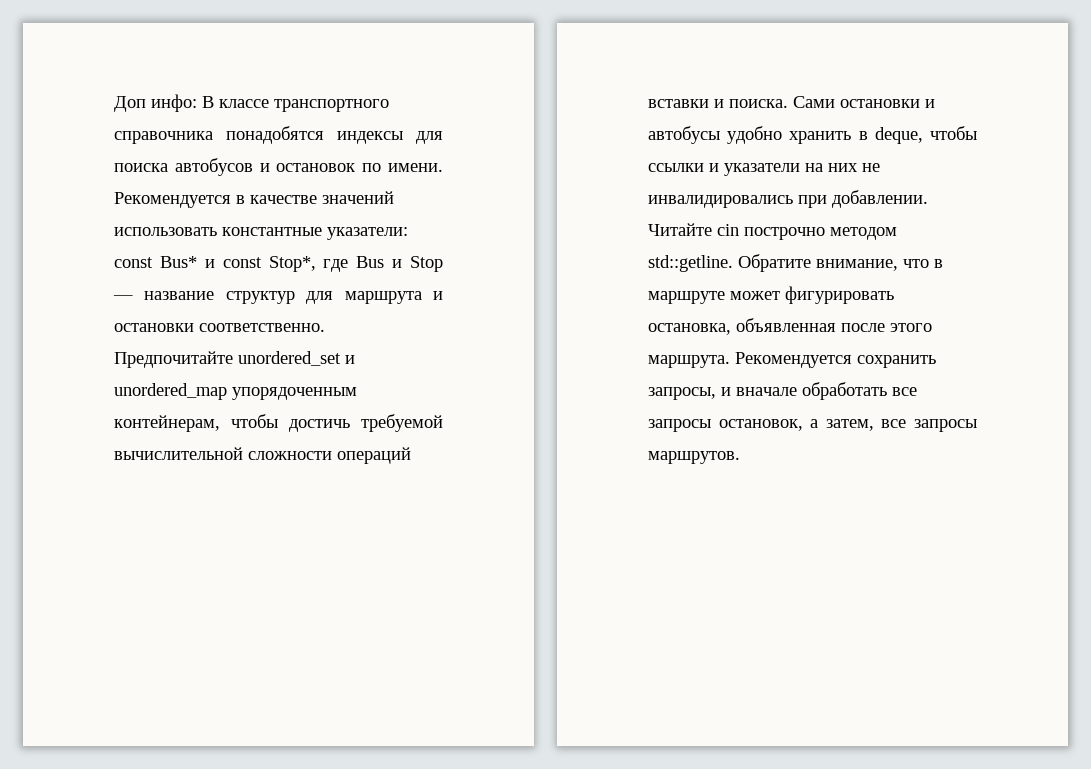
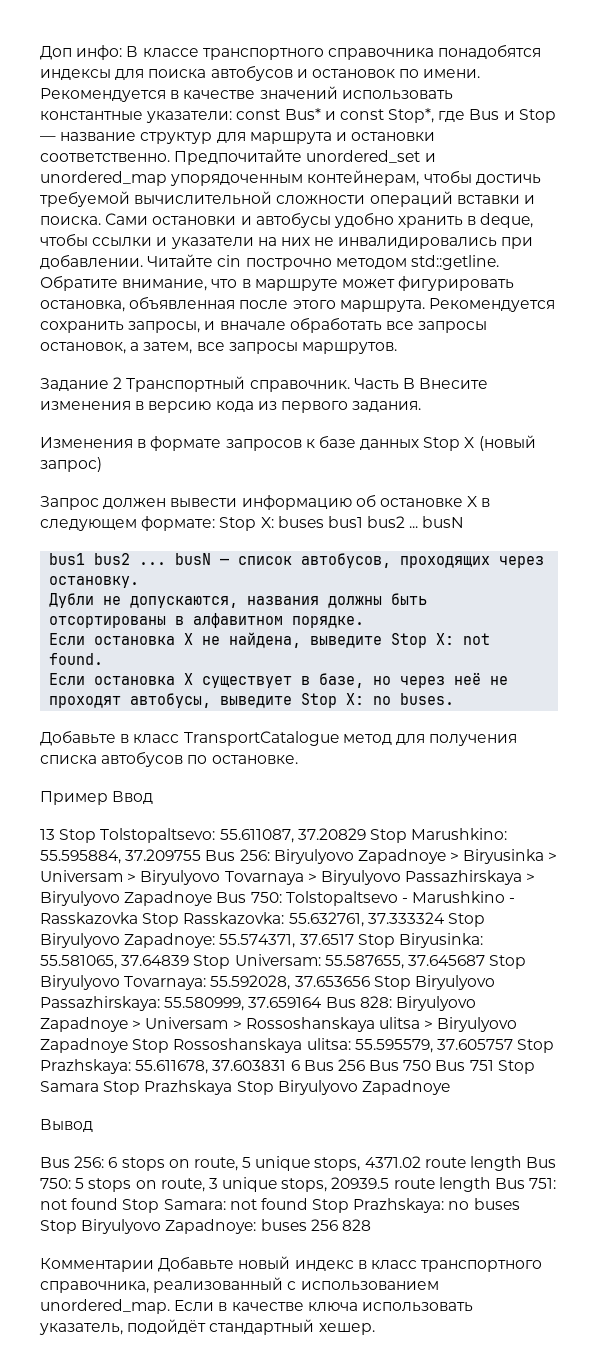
+ Задание 2 Транспортный справочник. Часть B Внесите изменения в версию кода из первого задания.
+ Изменения в формате запросов к базе данных Stop X (новый запрос)
+ Запрос должен вывести информацию об остановке X в следующем формате: Stop X: buses bus1 bus2 ... busN
+ bus1 bus2 ... busN — список автобусов, проходящих через остановку.
+ Дубли не допускаются, названия должны быть отсортированы в алфавитном порядке.
+ Если остановка X не найдена, выведите Stop X: not found.
+ Если остановка X существует в базе, но через неё не проходят автобусы, выведите Stop X: no buses.
+ Добавьте в класс TransportCatalogue метод для получения списка автобусов по остановке.
+ Пример Ввод
+ 13 Stop Tolstopaltsevo: 55.611087, 37.20829 Stop Marushkino: 55.595884, 37.209755 Bus 256: Biryulyovo Zapadnoye > Biryusinka > Universam > Biryulyovo Tovarnaya > Biryulyovo Passazhirskaya > Biryulyovo Zapadnoye Bus 750: Tolstopaltsevo - Marushkino - Rasskazovka Stop Rasskazovka: 55.632761, 37.333324 Stop Biryulyovo Zapadnoye: 55.574371, 37.6517 Stop Biryusinka: 55.581065, 37.64839 Stop Universam: 55.587655, 37.645687 Stop Biryulyovo Tovarnaya: 55.592028, 37.653656 Stop Biryulyovo Passazhirskaya: 55.580999, 37.659164 Bus 828: Biryulyovo Zapadnoye > Universam > Rossoshanskaya ulitsa > Biryulyovo Zapadnoye Stop Rossoshanskaya ulitsa: 55.595579, 37.605757 Stop Prazhskaya: 55.611678, 37.603831 6 Bus 256 Bus 750 Bus 751 Stop Samara Stop Prazhskaya Stop Biryulyovo Zapadnoye
+ Вывод
+ Bus 256: 6 stops on route, 5 unique stops, 4371.02 route length Bus 750: 5 stops on route, 3 unique stops, 20939.5 route length Bus 751: not found Stop Samara: not found Stop Prazhskaya: no buses Stop Biryulyovo Zapadnoye: buses 256 828
+ Комментарии Добавьте новый индекс в класс транспортного справочника, реализованный с использованием unordered_map. Если в качестве ключа использовать указатель, подойдёт стандартный хешер.

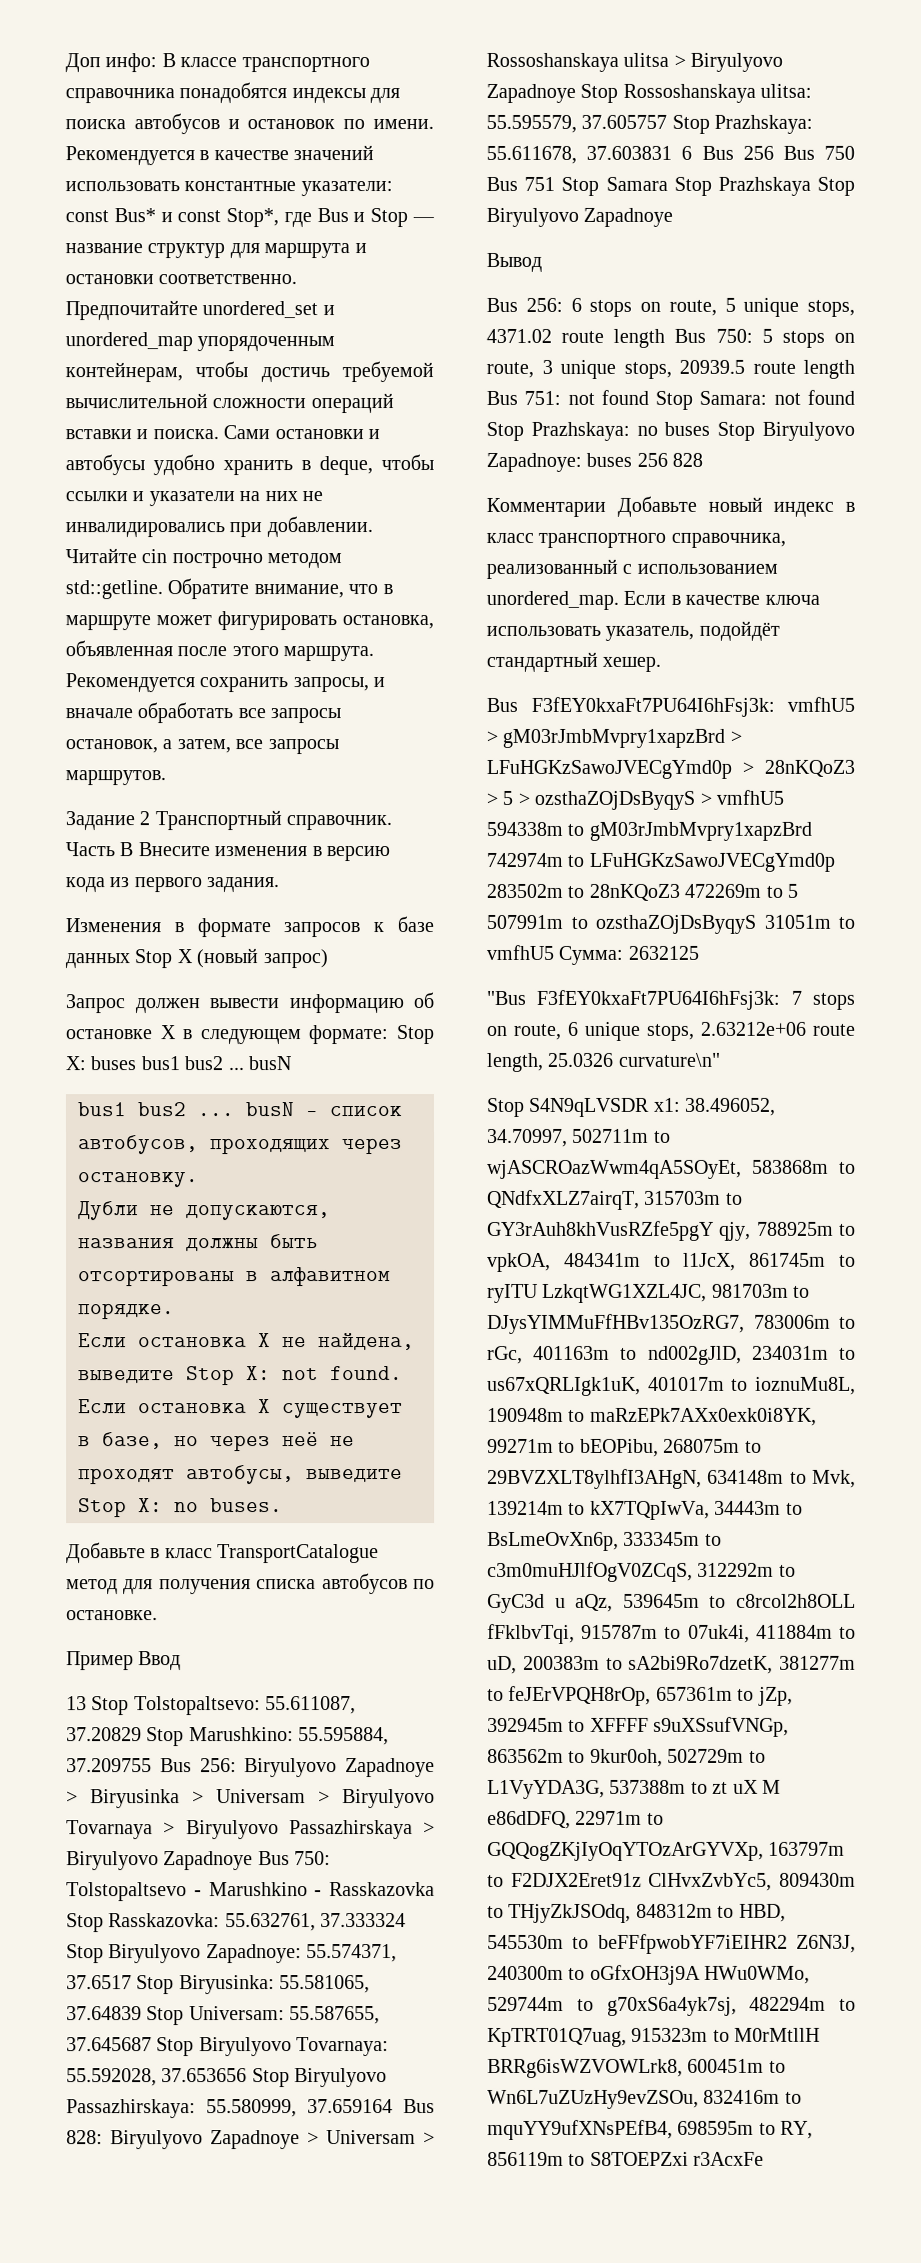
+ Bus F3fEY0kxaFt7PU64I6hFsj3k: vmfhU5 > gM03rJmbMvpry1xapzBrd > LFuHGKzSawoJVECgYmd0p > 28nKQoZ3 > 5 > ozsthaZOjDsByqyS > vmfhU5 594338m to gM03rJmbMvpry1xapzBrd 742974m to LFuHGKzSawoJVECgYmd0p 283502m to 28nKQoZ3 472269m to 5 507991m to ozsthaZOjDsByqyS 31051m to vmfhU5 Сумма: 2632125
+ "Bus F3fEY0kxaFt7PU64I6hFsj3k: 7 stops on route, 6 unique stops, 2.63212e+06 route length, 25.0326 curvature\n"
+ Stop S4N9qLVSDR x1: 38.496052, 34.70997, 502711m to wjASCROazWwm4qA5SOyEt, 583868m to QNdfxXLZ7airqT, 315703m to GY3rAuh8khVusRZfe5pgY qjy, 788925m to vpkOA, 484341m to l1JcX, 861745m to ryITU LzkqtWG1XZL4JC, 981703m to DJysYIMMuFfHBv135OzRG7, 783006m to rGc, 401163m to nd002gJlD, 234031m to us67xQRLIgk1uK, 401017m to ioznuMu8L, 190948m to maRzEPk7AXx0exk0i8YK, 99271m to bEOPibu, 268075m to 29BVZXLT8ylhfI3AHgN, 634148m to Mvk, 139214m to kX7TQpIwVa, 34443m to BsLmeOvXn6p, 333345m to c3m0muHJlfOgV0ZCqS, 312292m to GyC3d u aQz, 539645m to c8rcol2h8OLL fFklbvTqi, 915787m to 07uk4i, 411884m to uD, 200383m to sA2bi9Ro7dzetK, 381277m to feJErVPQH8rOp, 657361m to jZp, 392945m to XFFFF s9uXSsufVNGp, 863562m to 9kur0oh, 502729m to L1VyYDA3G, 537388m to zt uX M e86dDFQ, 22971m to GQQogZKjIyOqYTOzArGYVXp, 163797m to F2DJX2Eret91z ClHvxZvbYc5, 809430m to THjyZkJSOdq, 848312m to HBD, 545530m to beFFfpwobYF7iEIHR2 Z6N3J, 240300m to oGfxOH3j9A HWu0WMo, 529744m to g70xS6a4yk7sj, 482294m to KpTRT01Q7uag, 915323m to M0rMtllH BRRg6isWZVOWLrk8, 600451m to Wn6L7uZUzHy9evZSOu, 832416m to mquYY9ufXNsPEfB4, 698595m to RY, 856119m to S8TOEPZxi r3AcxFe

